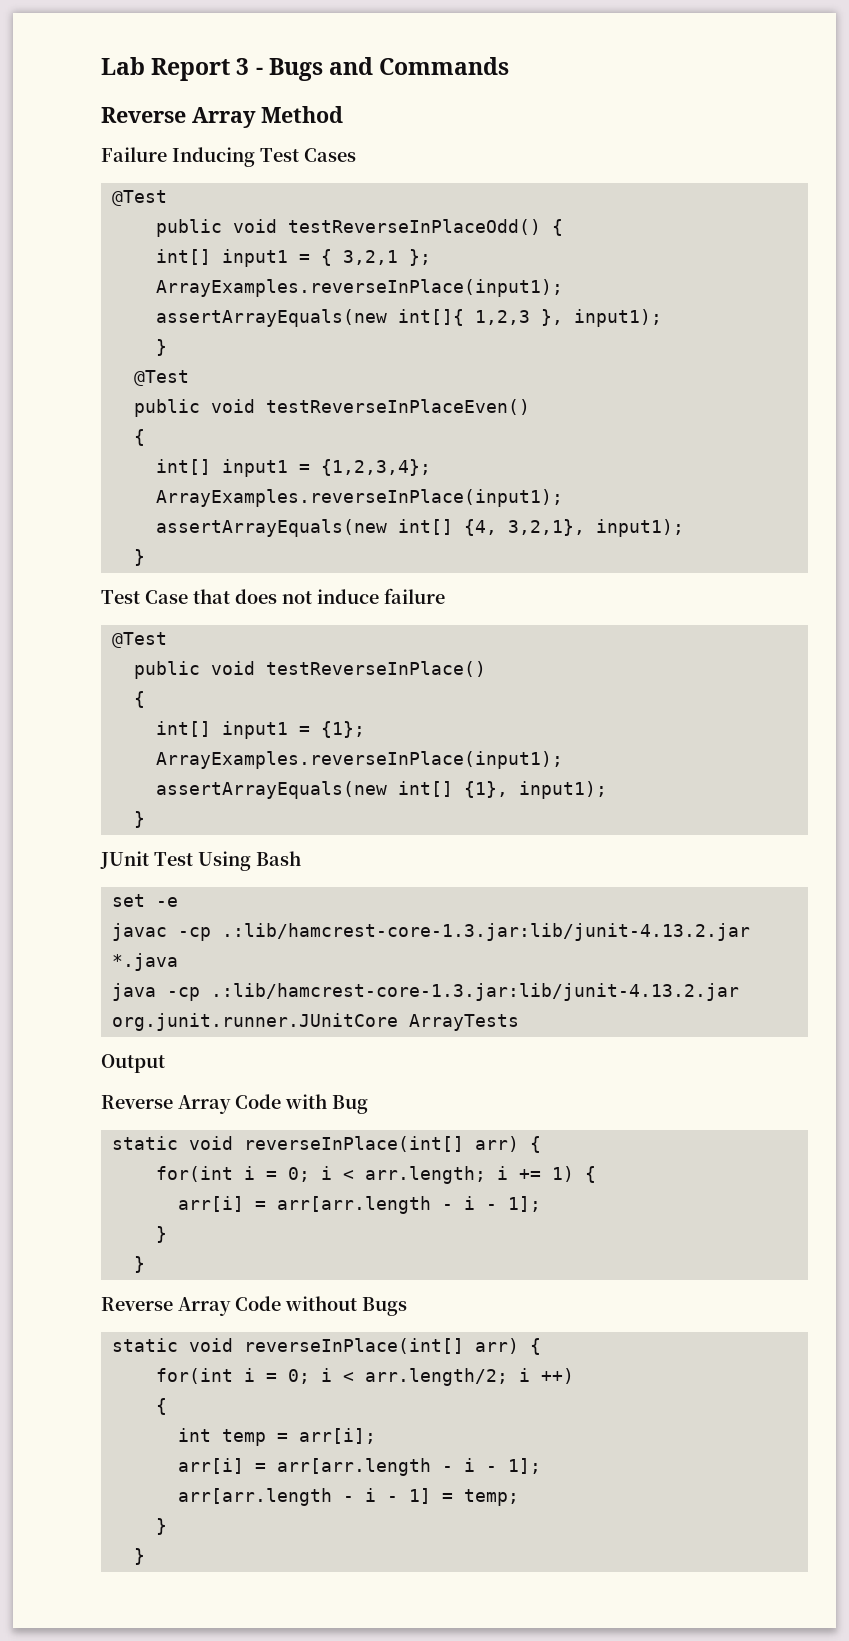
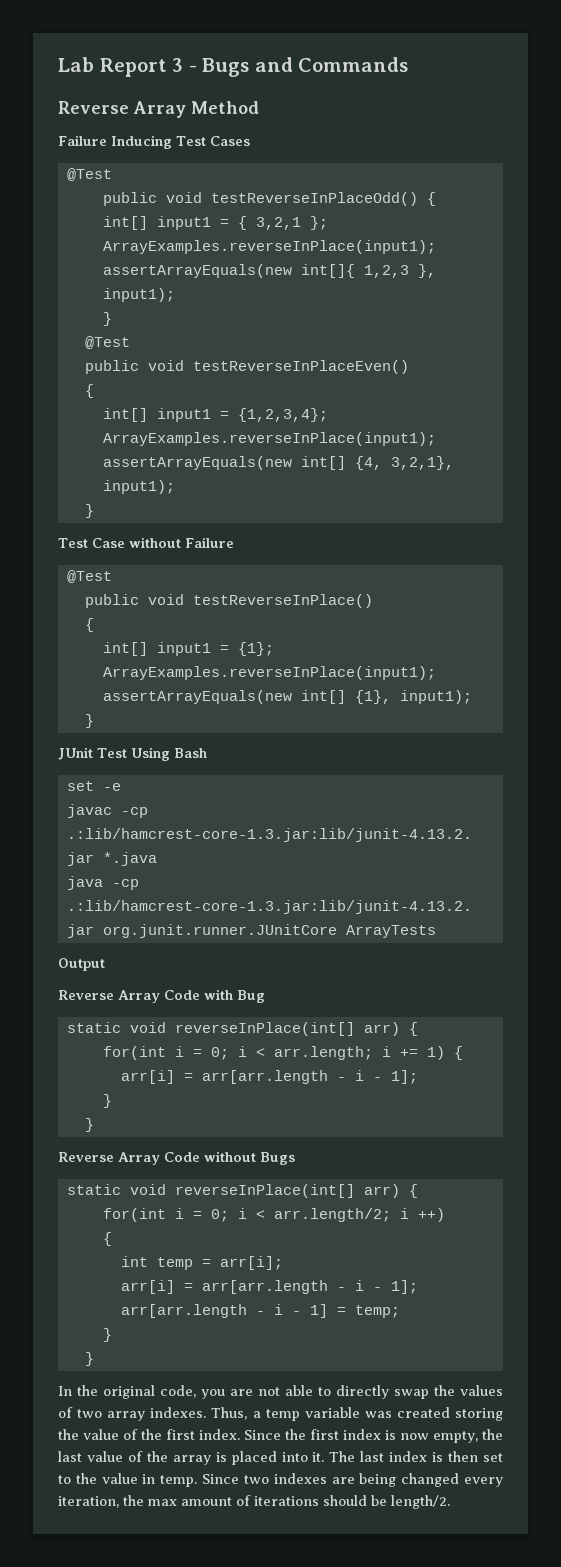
- Test Case that does not induce failure
+ Test Case without Failure
+ In the original code, you are not able to directly swap the values of two array indexes. Thus, a temp variable was created storing the value of the first index. Since the first index is now empty, the last value of the array is placed into it. The last index is then set to the value in temp. Since two indexes are being changed every iteration, the max amount of iterations should be length/2.

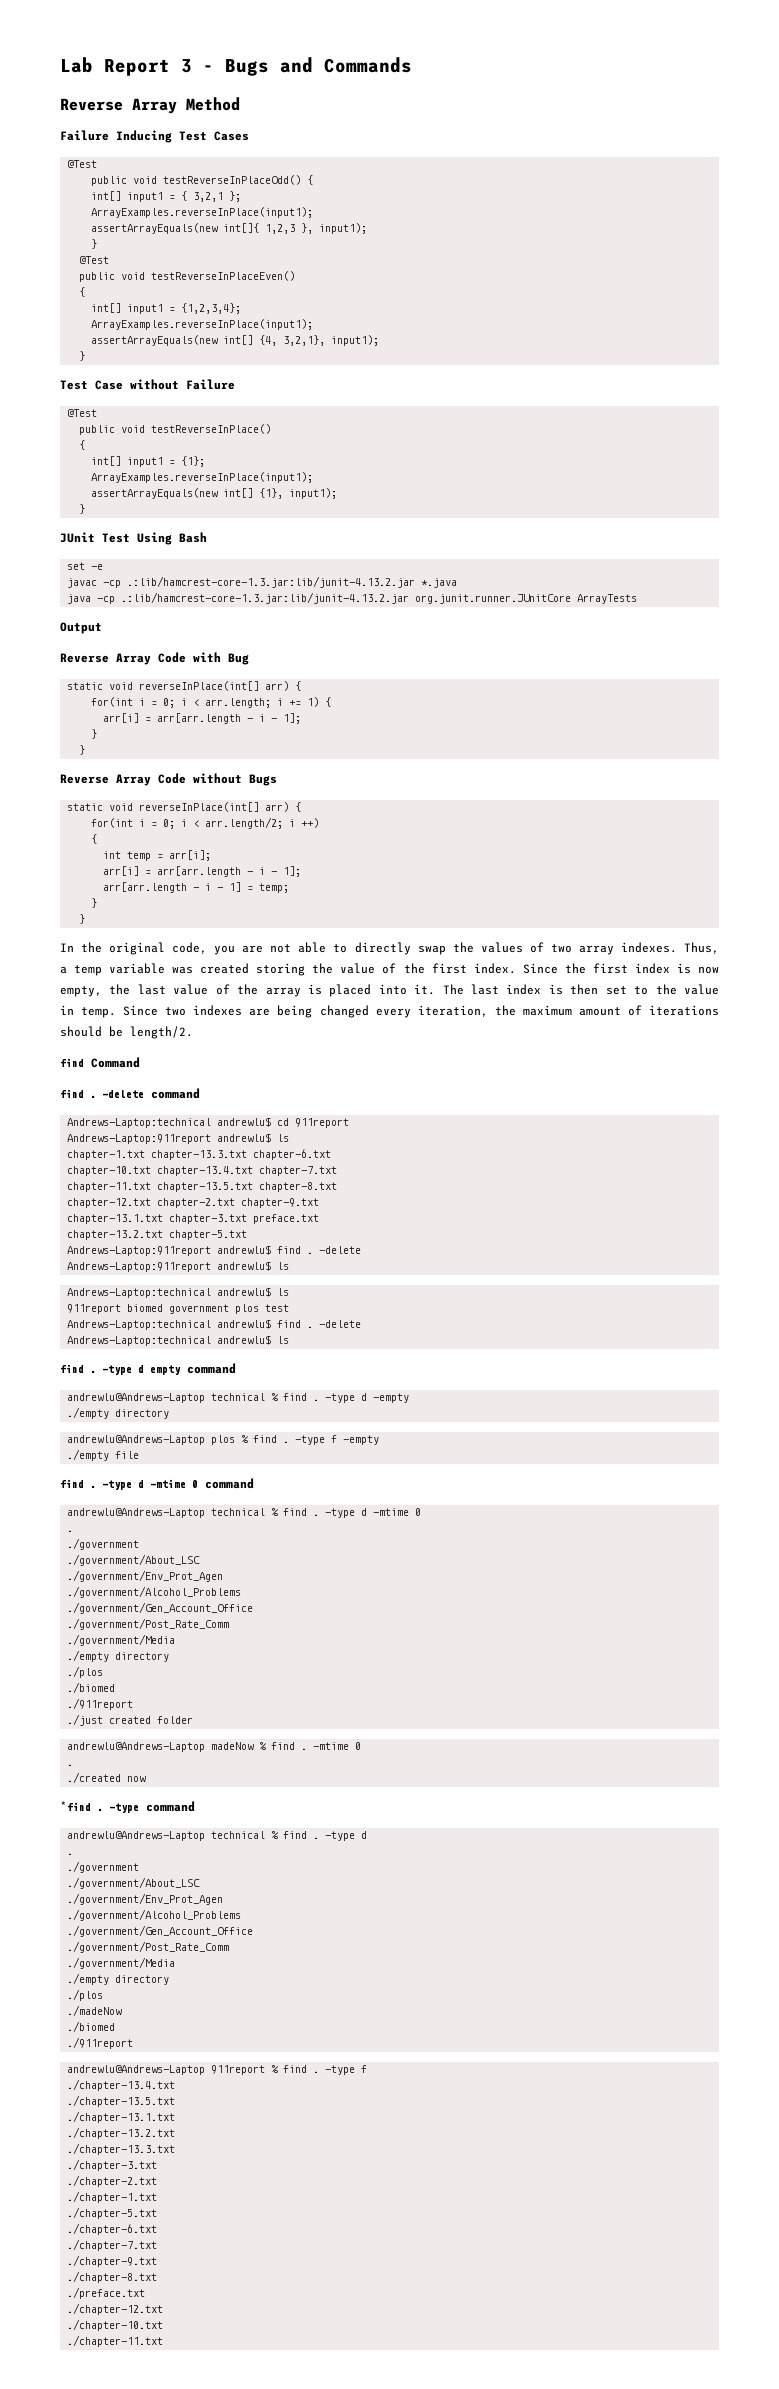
- Since two indexes are being changed every iteration, the max amount of iterations should be length/2.
+ Since two indexes are being changed every iteration, the maximum amount of iterations should be length/2.
+ find Command
+ find . -delete command
+ Andrews-Laptop:technical andrewlu$ cd 911report
+ Andrews-Laptop:911report andrewlu$ ls
+ chapter-1.txt chapter-13.3.txt chapter-6.txt
+ chapter-10.txt chapter-13.4.txt chapter-7.txt
+ chapter-11.txt chapter-13.5.txt chapter-8.txt
+ chapter-12.txt chapter-2.txt chapter-9.txt
+ chapter-13.1.txt chapter-3.txt preface.txt
+ chapter-13.2.txt chapter-5.txt
+ Andrews-Laptop:911report andrewlu$ find . -delete
+ Andrews-Laptop:911report andrewlu$ ls
+ Andrews-Laptop:technical andrewlu$ ls
+ 911report biomed government plos test
+ Andrews-Laptop:technical andrewlu$ find . -delete
+ Andrews-Laptop:technical andrewlu$ ls
+ find . -type d empty command
+ andrewlu@Andrews-Laptop technical % find . -type d -empty
+ ./empty directory
+ andrewlu@Andrews-Laptop plos % find . -type f -empty
+ ./empty file
+ find . -type d -mtime 0 command
+ andrewlu@Andrews-Laptop technical % find . -type d -mtime 0
+ .
+ ./government
+ ./government/About_LSC
+ ./government/Env_Prot_Agen
+ ./government/Alcohol_Problems
+ ./government/Gen_Account_Office
+ ./government/Post_Rate_Comm
+ ./government/Media
+ ./empty directory
+ ./plos
+ ./biomed
+ ./911report
+ ./just created folder
+ andrewlu@Andrews-Laptop madeNow % find . -mtime 0
+ .
+ ./created now
+ *find . -type command
+ andrewlu@Andrews-Laptop technical % find . -type d
+ .
+ ./government
+ ./government/About_LSC
+ ./government/Env_Prot_Agen
+ ./government/Alcohol_Problems
+ ./government/Gen_Account_Office
+ ./government/Post_Rate_Comm
+ ./government/Media
+ ./empty directory
+ ./plos
+ ./madeNow
+ ./biomed
+ ./911report
+ andrewlu@Andrews-Laptop 911report % find . -type f
+ ./chapter-13.4.txt
+ ./chapter-13.5.txt
+ ./chapter-13.1.txt
+ ./chapter-13.2.txt
+ ./chapter-13.3.txt
+ ./chapter-3.txt
+ ./chapter-2.txt
+ ./chapter-1.txt
+ ./chapter-5.txt
+ ./chapter-6.txt
+ ./chapter-7.txt
+ ./chapter-9.txt
+ ./chapter-8.txt
+ ./preface.txt
+ ./chapter-12.txt
+ ./chapter-10.txt
+ ./chapter-11.txt

